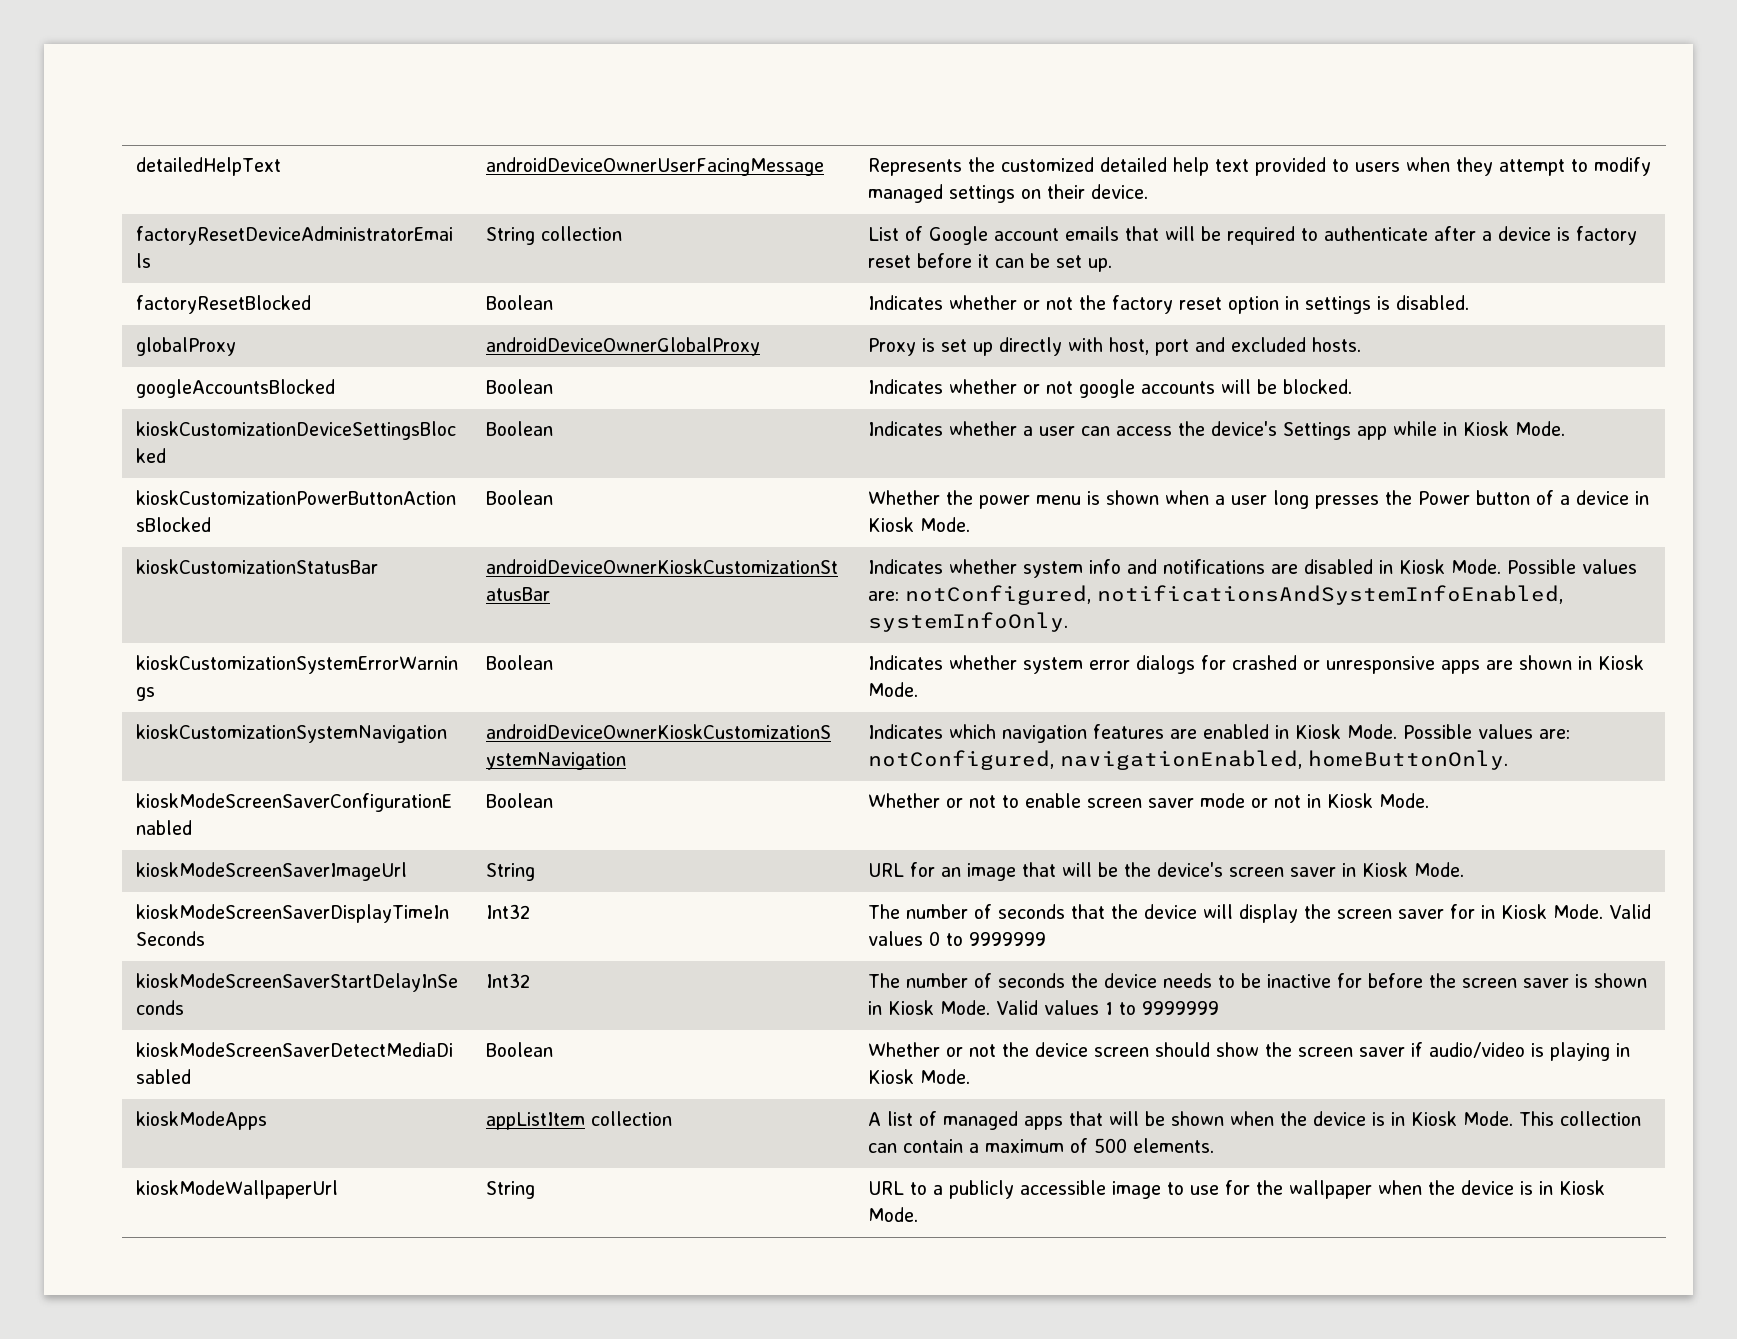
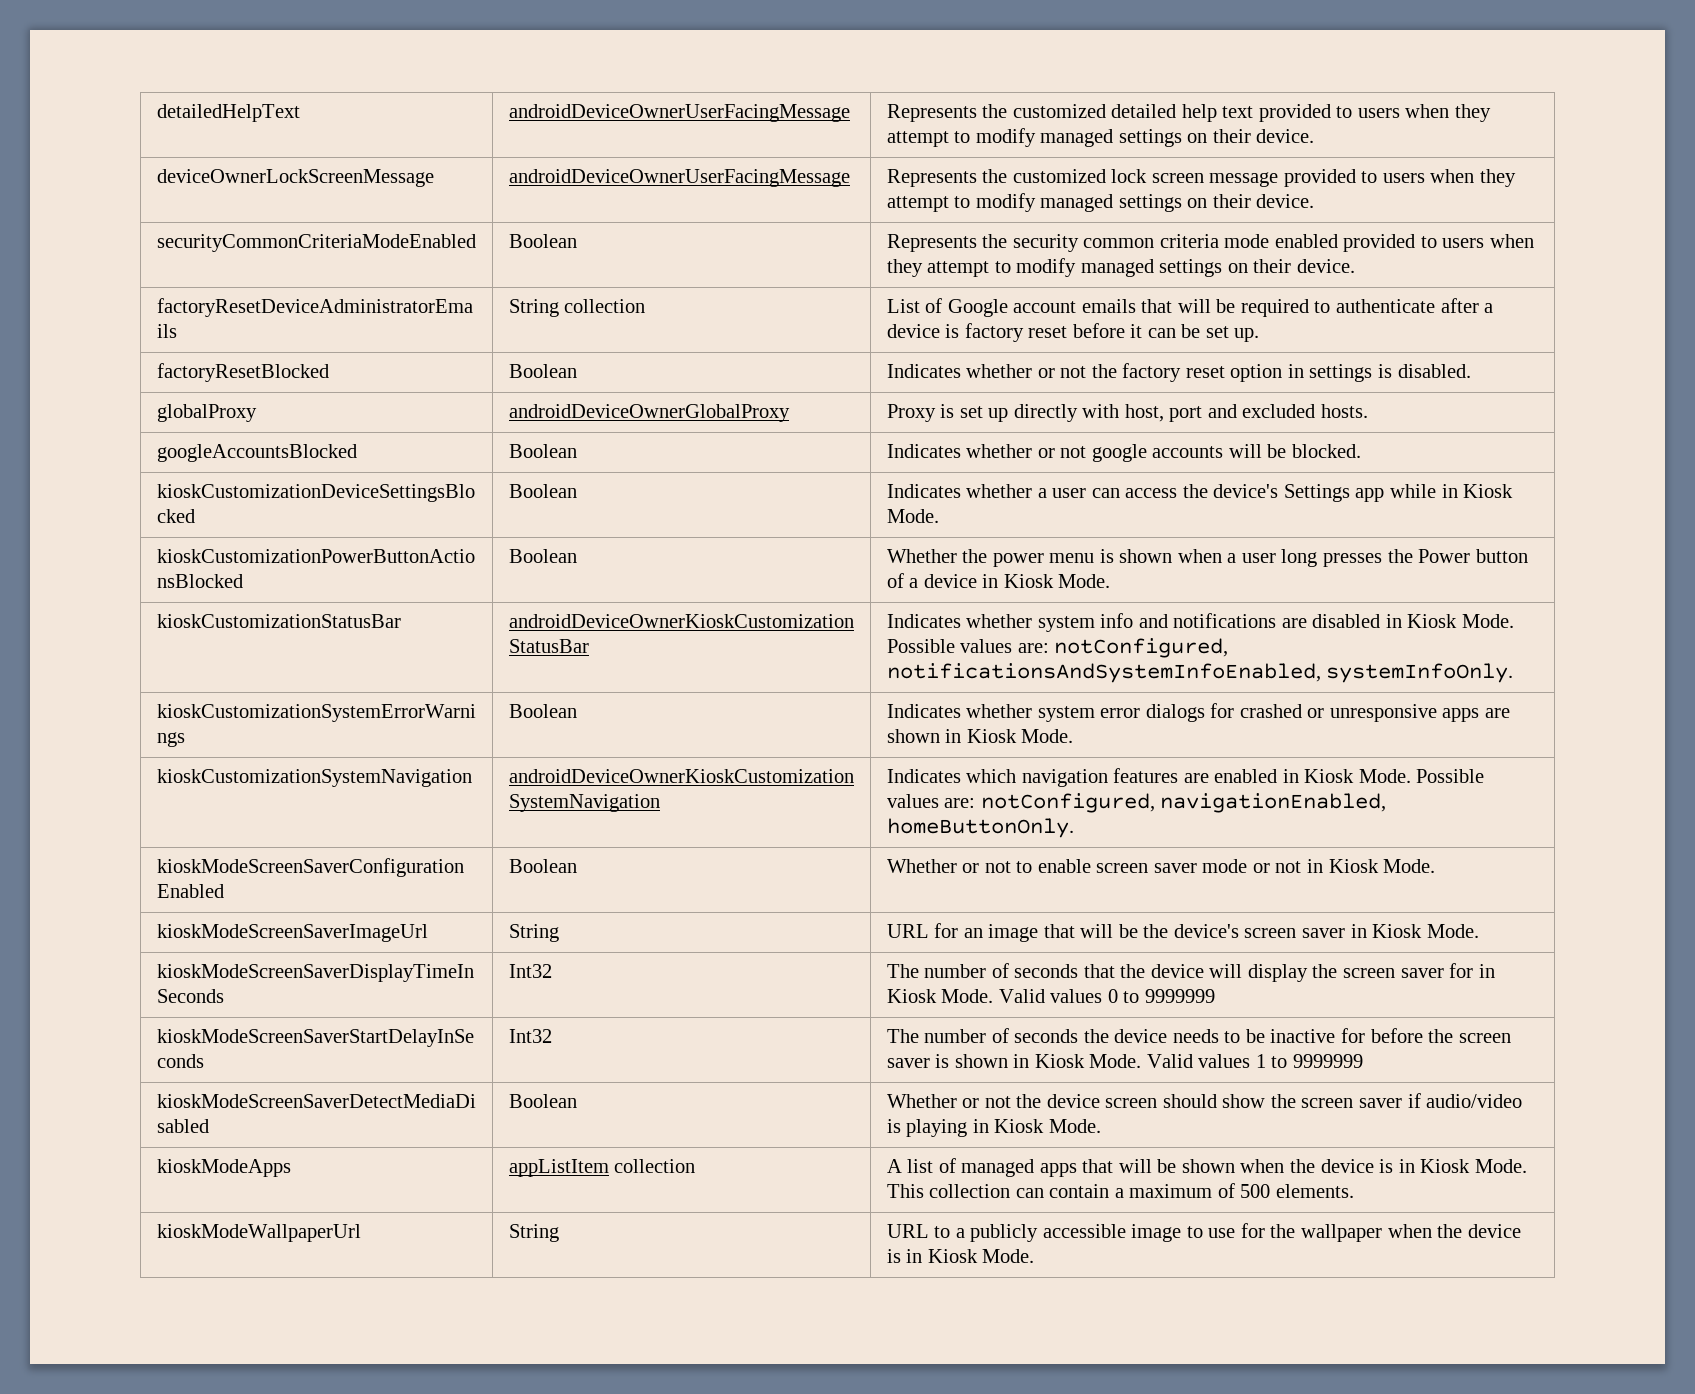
+ deviceOwnerLockScreenMessage | androidDeviceOwnerUserFacingMessage | Represents the customized lock screen message provided to users when they attempt to modify managed settings on their device.
+ securityCommonCriteriaModeEnabled | Boolean | Represents the security common criteria mode enabled provided to users when they attempt to modify managed settings on their device.

